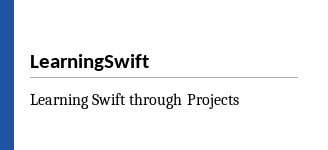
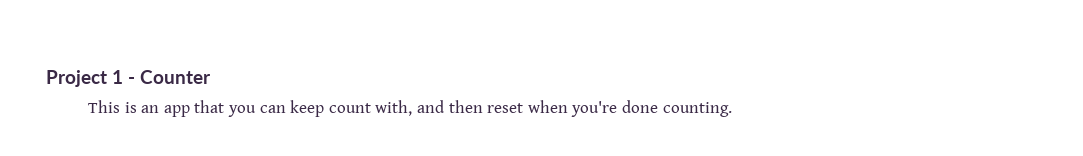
- LearningSwift
- Learning Swift through Projects
+ Project 1 - Counter
+ This is an app that you can keep count with, and then reset when you're done counting.

